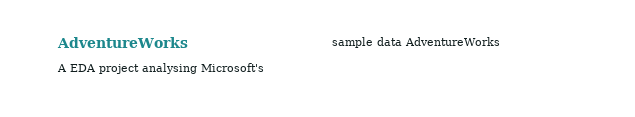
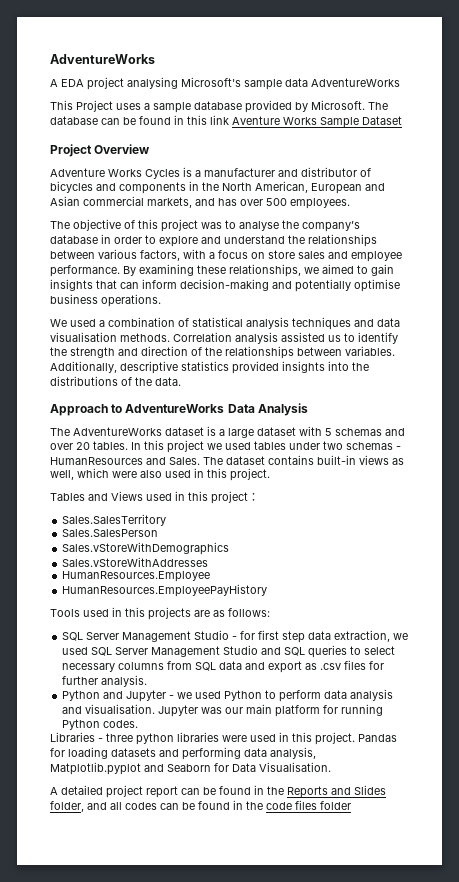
+ This Project uses a sample database provided by Microsoft. The database can be found in this link Aventure Works Sample Dataset
+ Project Overview
+ Adventure Works Cycles is a manufacturer and distributor of bicycles and components in the North American, European and Asian commercial markets, and has over 500 employees.
+ The objective of this project was to analyse the company’s database in order to explore and understand the relationships between various factors, with a focus on store sales and employee performance. By examining these relationships, we aimed to gain insights that can inform decision-making and potentially optimise business operations.
+ We used a combination of statistical analysis techniques and data visualisation methods. Correlation analysis assisted us to identify the strength and direction of the relationships between variables. Additionally, descriptive statistics provided insights into the distributions of the data.
+ Approach to AdventureWorks Data Analysis
+ The AdventureWorks dataset is a large dataset with 5 schemas and over 20 tables. In this project we used tables under two schemas - HumanResources and Sales. The dataset contains built-in views as well, which were also used in this project.
+ Tables and Views used in this project：
+ Sales.SalesTerritory
+ Sales.SalesPerson
+ Sales.vStoreWithDemographics
+ Sales.vStoreWithAddresses
+ HumanResources.Employee
+ HumanResources.EmployeePayHistory
+ Tools used in this projects are as follows:
+ SQL Server Management Studio - for first step data extraction, we used SQL Server Management Studio and SQL queries to select necessary columns from SQL data and export as .csv files for further analysis.
+ Python and Jupyter - we used Python to perform data analysis and visualisation. Jupyter was our main platform for running Python codes.
+ Libraries - three python libraries were used in this project. Pandas for loading datasets and performing data analysis, Matplotlib.pyplot and Seaborn for Data Visualisation.
+ A detailed project report can be found in the Reports and Slides folder, and all codes can be found in the code files folder

